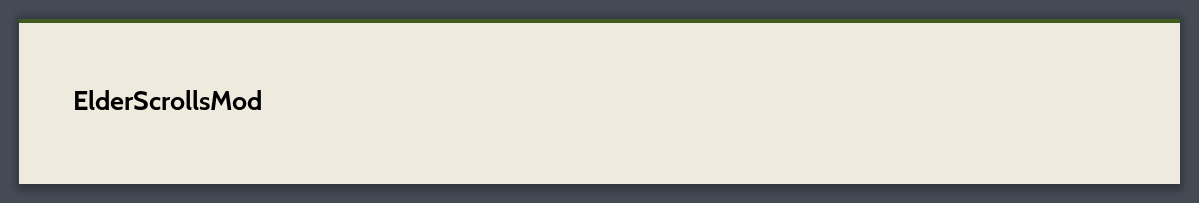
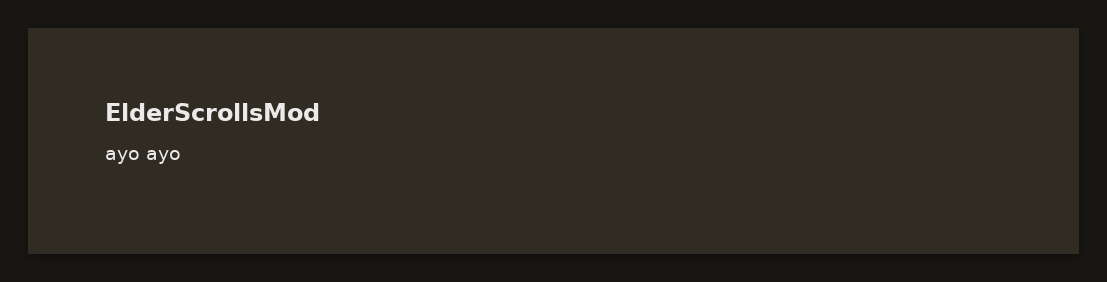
+ ayo ayo

